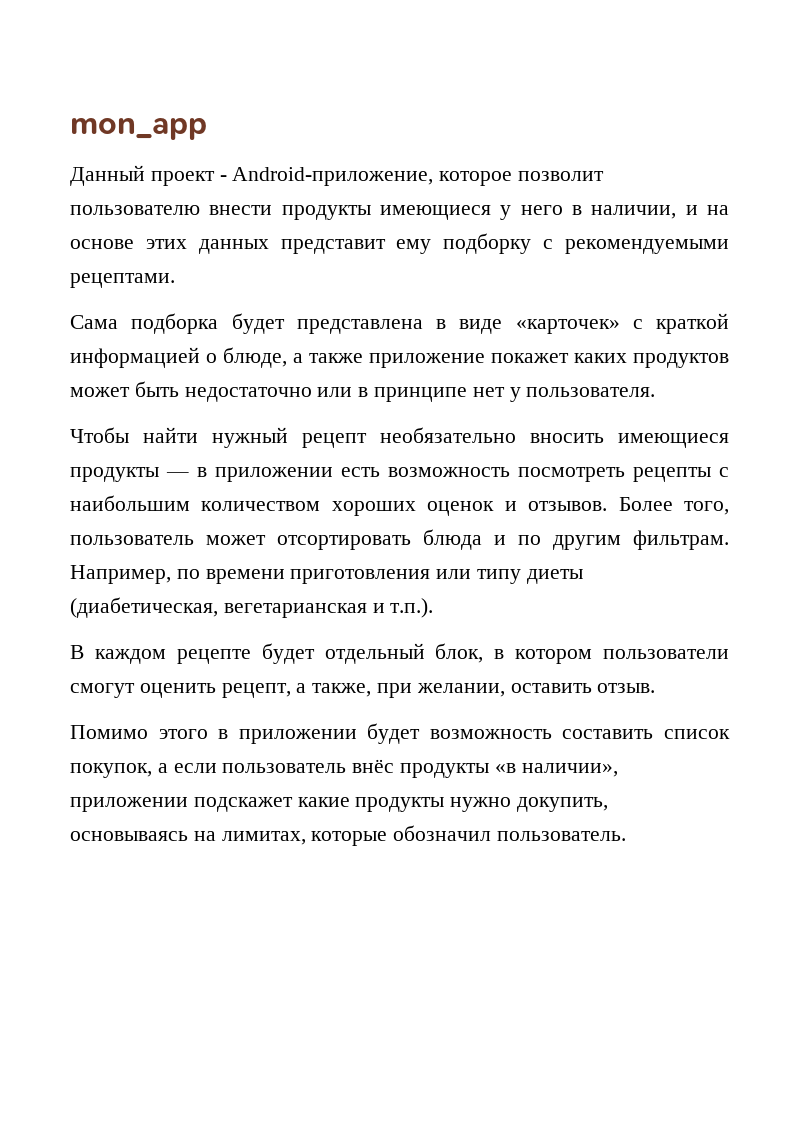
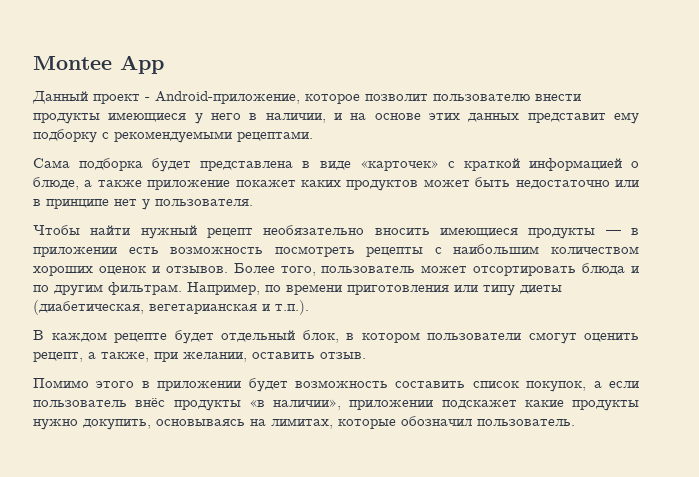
- mon_app
+ Montee App

